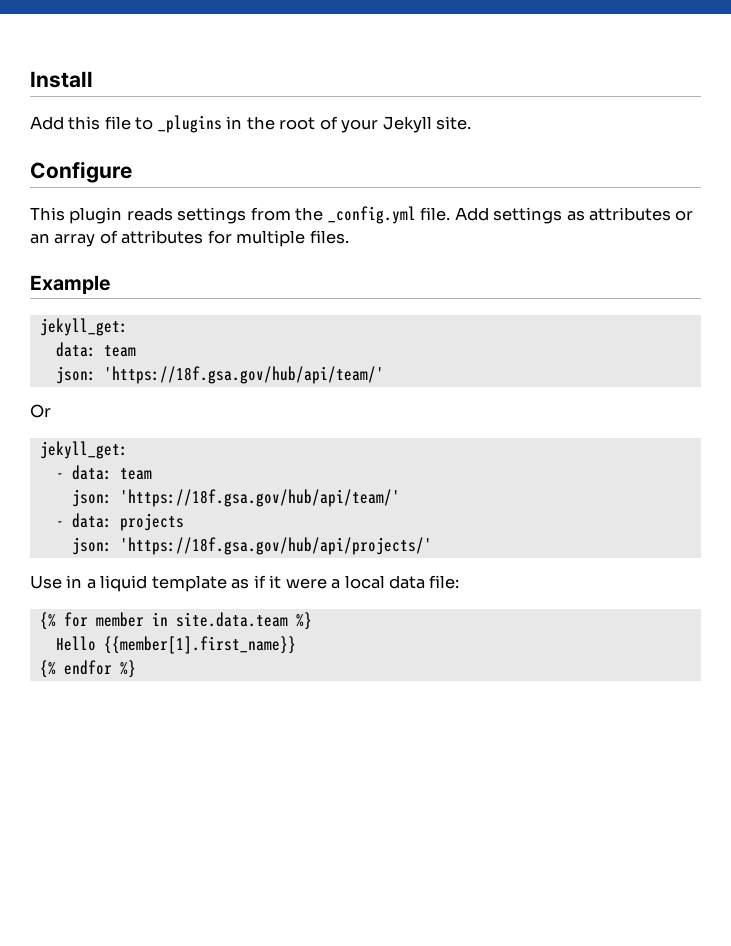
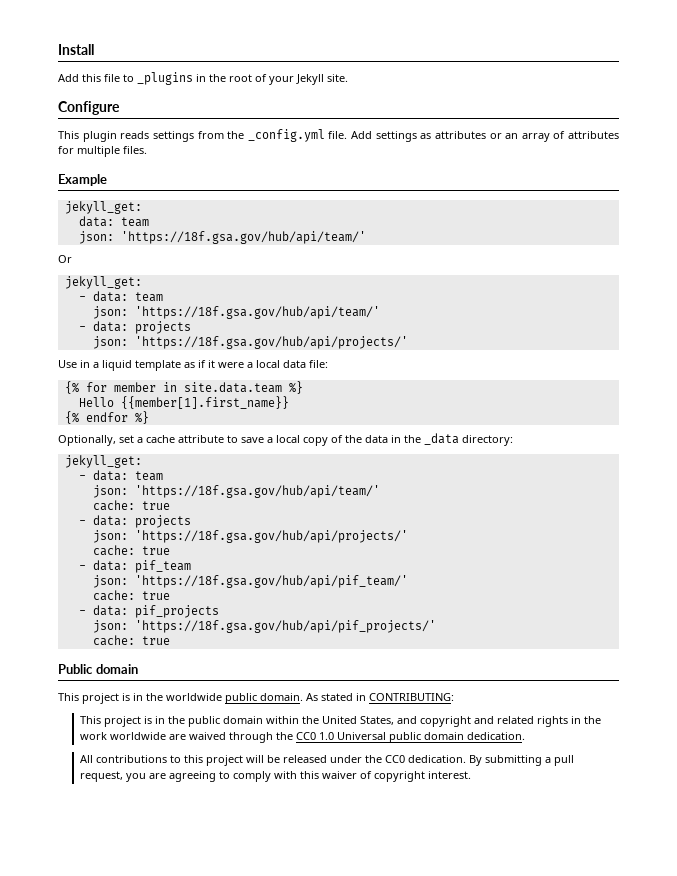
+ Optionally, set a cache attribute to save a local copy of the data in the _data directory:
+ jekyll_get:
+ - data: team
+ json: 'https://18f.gsa.gov/hub/api/team/'
+ cache: true
+ - data: projects
+ json: 'https://18f.gsa.gov/hub/api/projects/'
+ cache: true
+ - data: pif_team
+ json: 'https://18f.gsa.gov/hub/api/pif_team/'
+ cache: true
+ - data: pif_projects
+ json: 'https://18f.gsa.gov/hub/api/pif_projects/'
+ cache: true
+ Public domain
+ This project is in the worldwide public domain. As stated in CONTRIBUTING:
+ This project is in the public domain within the United States, and copyright and related rights in the work worldwide are waived through the CC0 1.0 Universal public domain dedication.
+ All contributions to this project will be released under the CC0 dedication. By submitting a pull request, you are agreeing to comply with this waiver of copyright interest.

